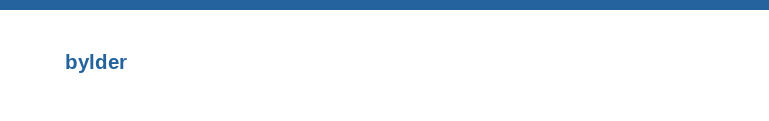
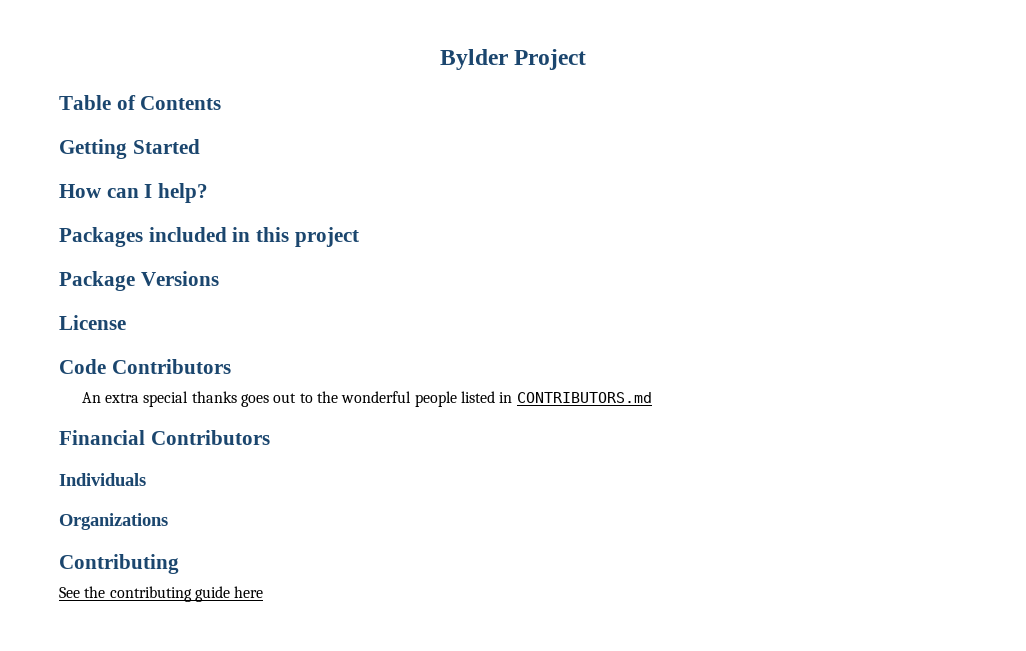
- bylder
+ Bylder Project
+ Table of Contents
+ Getting Started
+ How can I help?
+ Packages included in this project
+ Package Versions
+ License
+ Code Contributors
+ An extra special thanks goes out to the wonderful people listed in CONTRIBUTORS.md
+ Financial Contributors
+ Individuals
+ Organizations
+ Contributing
+ See the contributing guide here

